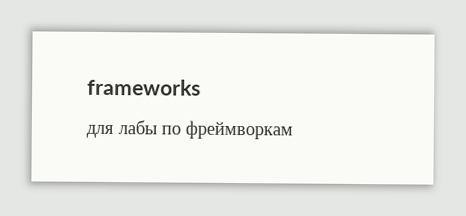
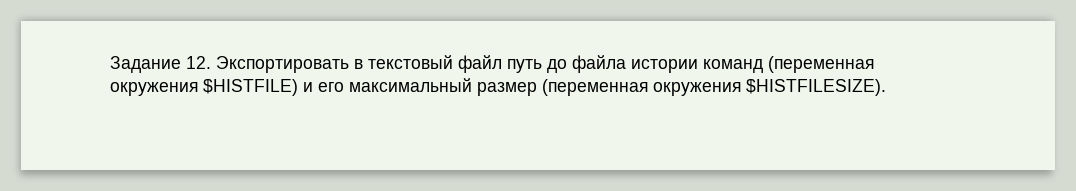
- frameworks
- для лабы по фреймворкам
+ Задание 12. Экспортировать в текстовый файл путь до файла истории команд (переменная окружения $HISTFILE) и его максимальный размер (переменная окружения $HISTFILESIZE).

